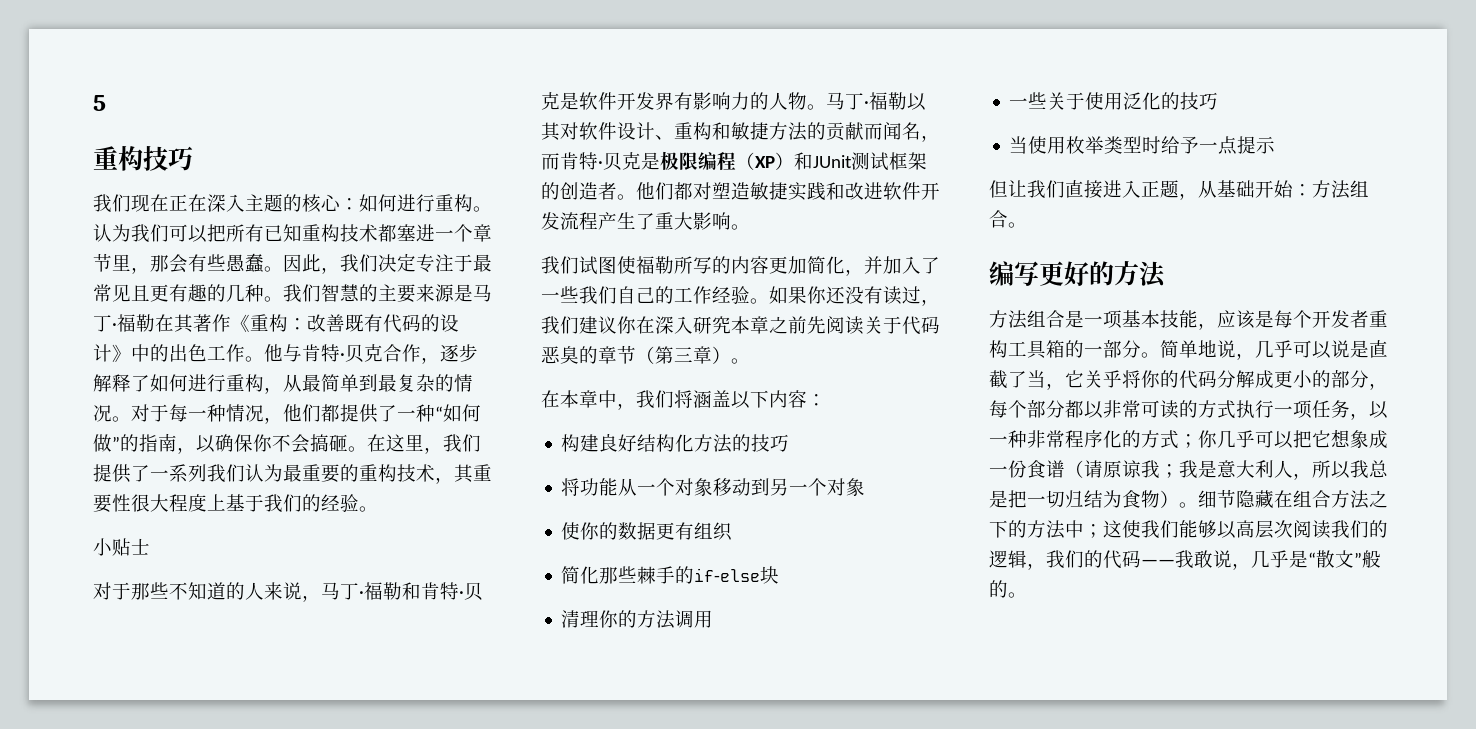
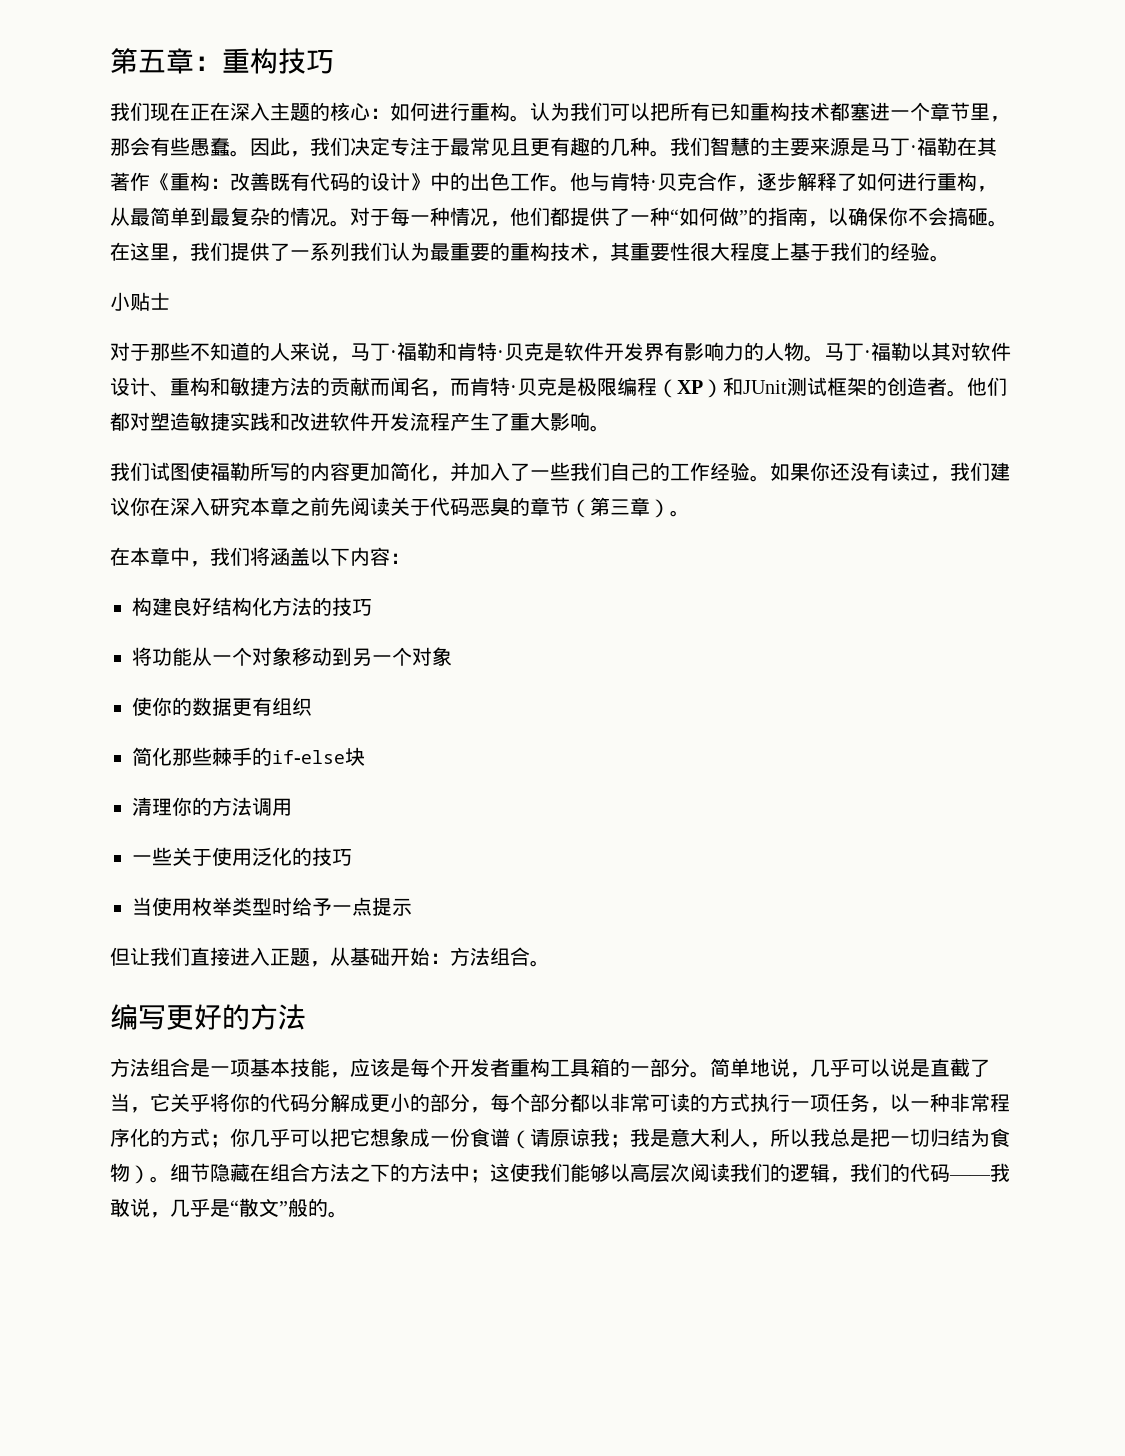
- 5
- 重构技巧
+ 第五章：重构技巧

